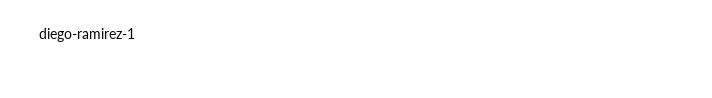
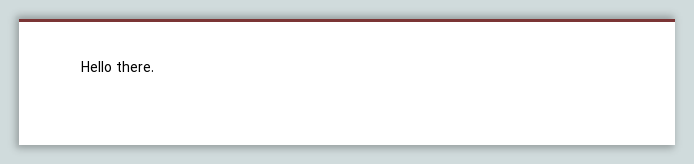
- diego-ramirez-1
+ Hello there.

